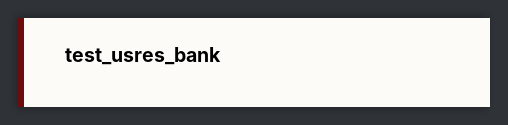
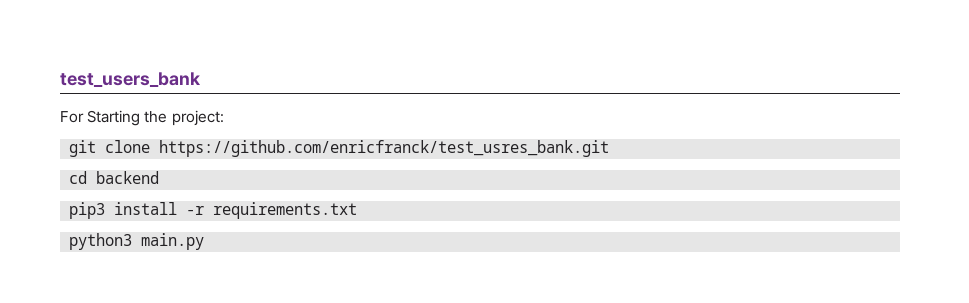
- test_usres_bank
+ test_users_bank
+ For Starting the project:
+ git clone https://github.com/enricfranck/test_usres_bank.git
+ cd backend
+ pip3 install -r requirements.txt
+ python3 main.py

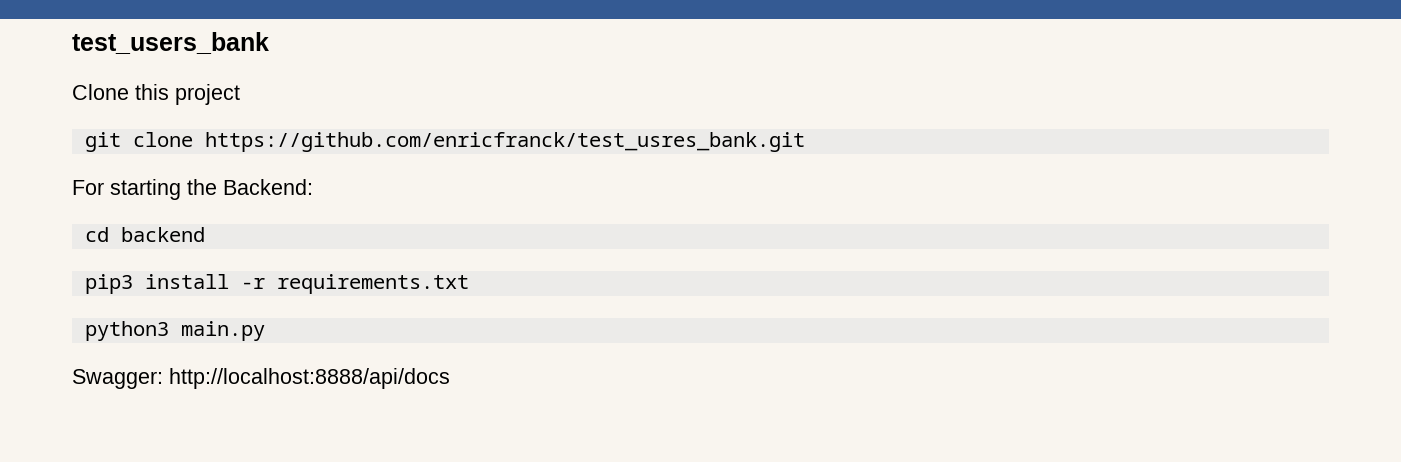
- For Starting the project:
+ Clone this project
+ For starting the Backend:
+ Swagger: http://localhost:8888/api/docs

